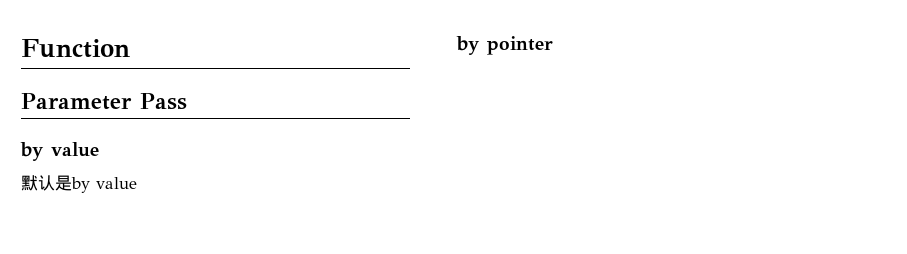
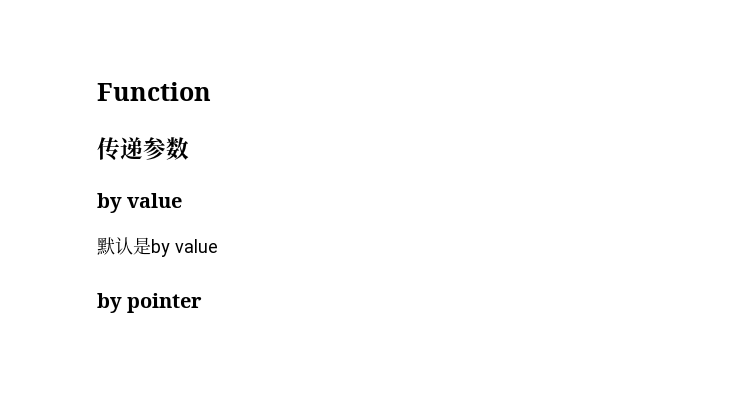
- Parameter Pass
+ 传递参数

